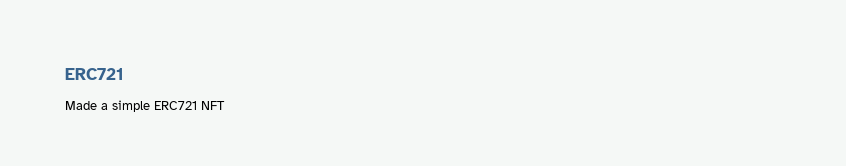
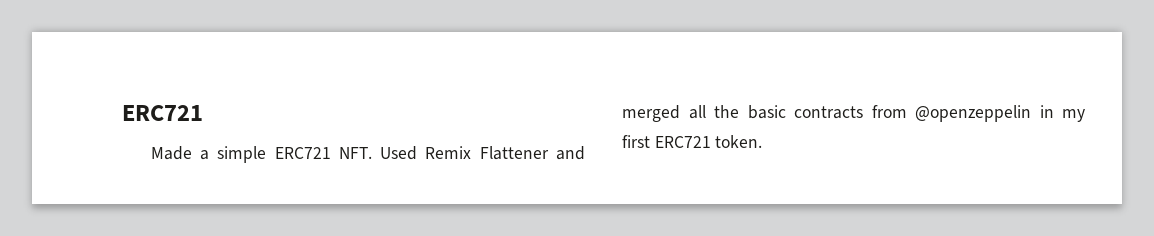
- Made a simple ERC721 NFT
+ Made a simple ERC721 NFT. Used Remix Flattener and merged all the basic contracts from @openzeppelin in my first ERC721 token.

